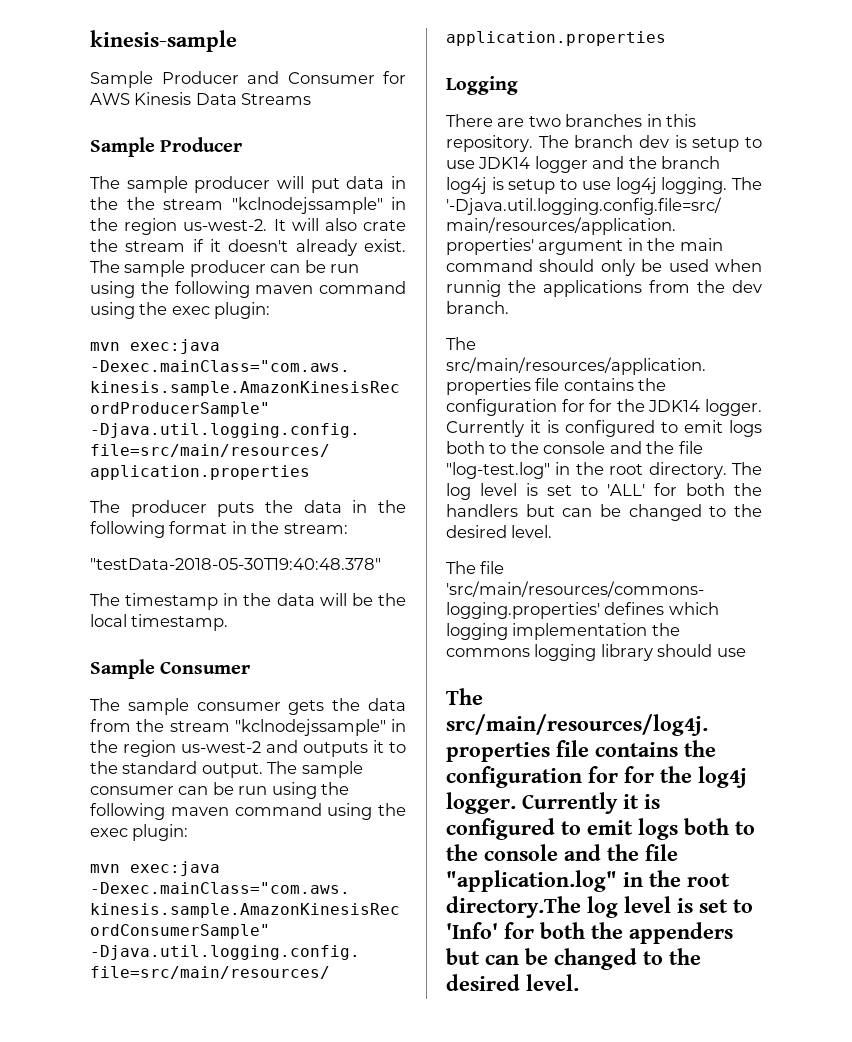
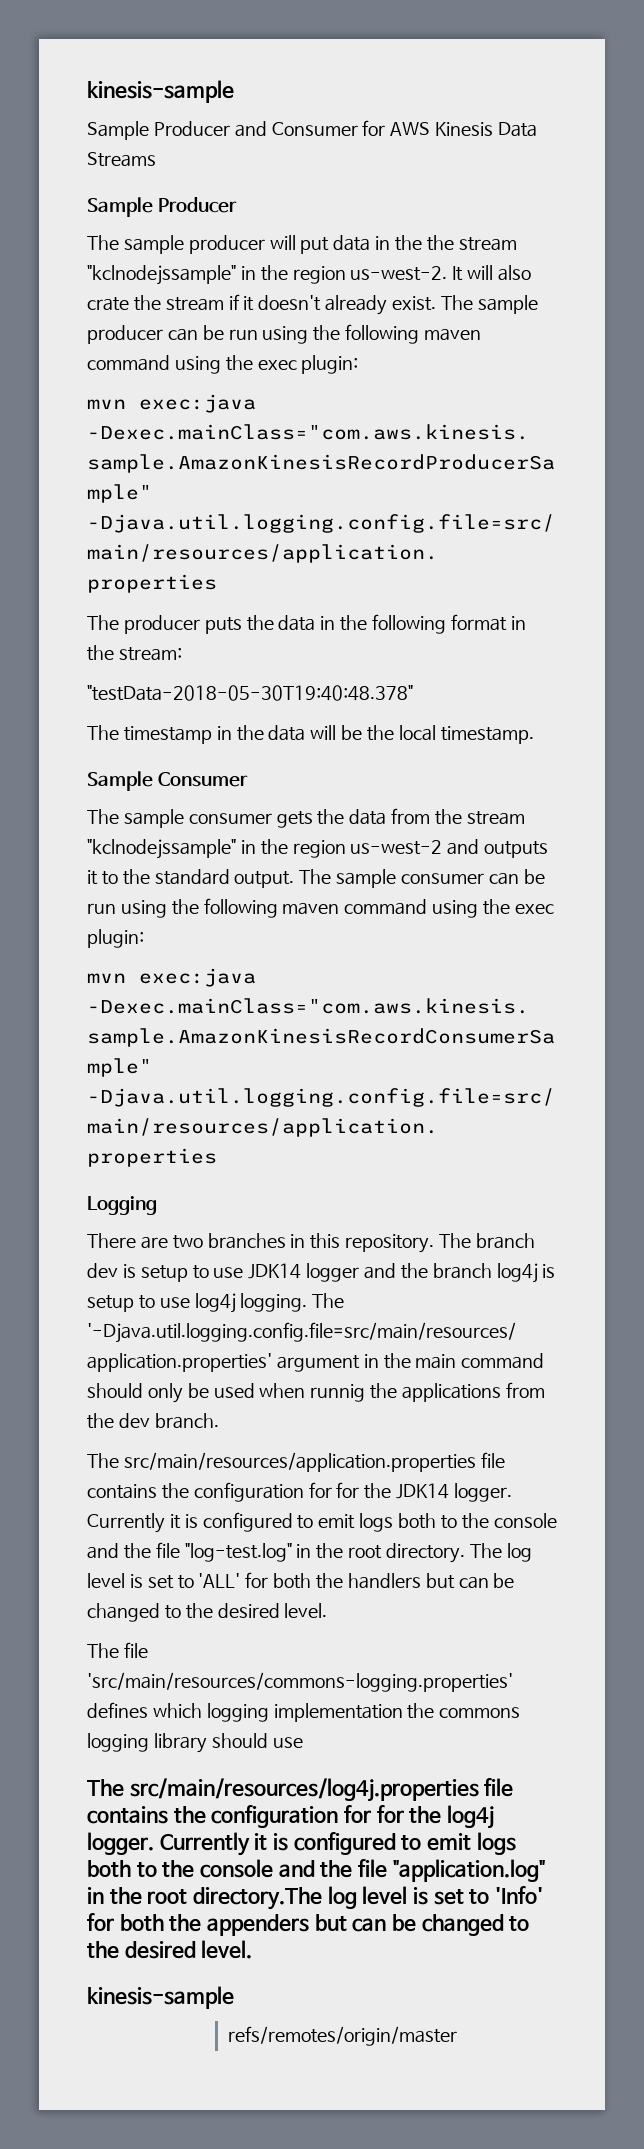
  Currently it is configured to emit logs both to the console and the file "application.log" in the root directory.The log level is set to 'Info' for both the appenders but can be changed to the desired level.
+ kinesis-sample
+ refs/remotes/origin/master

